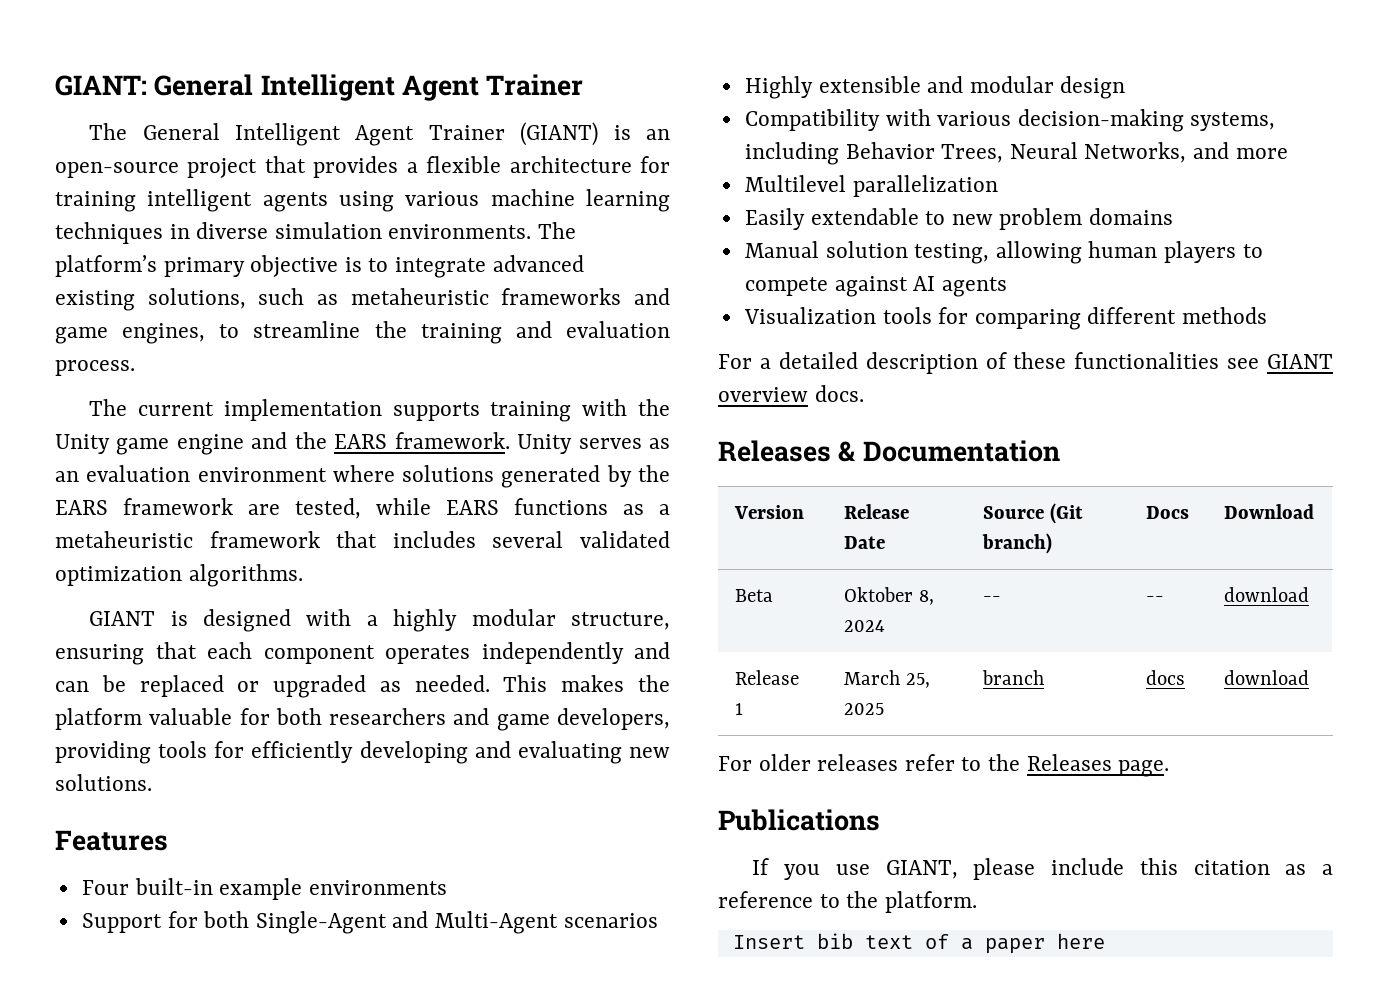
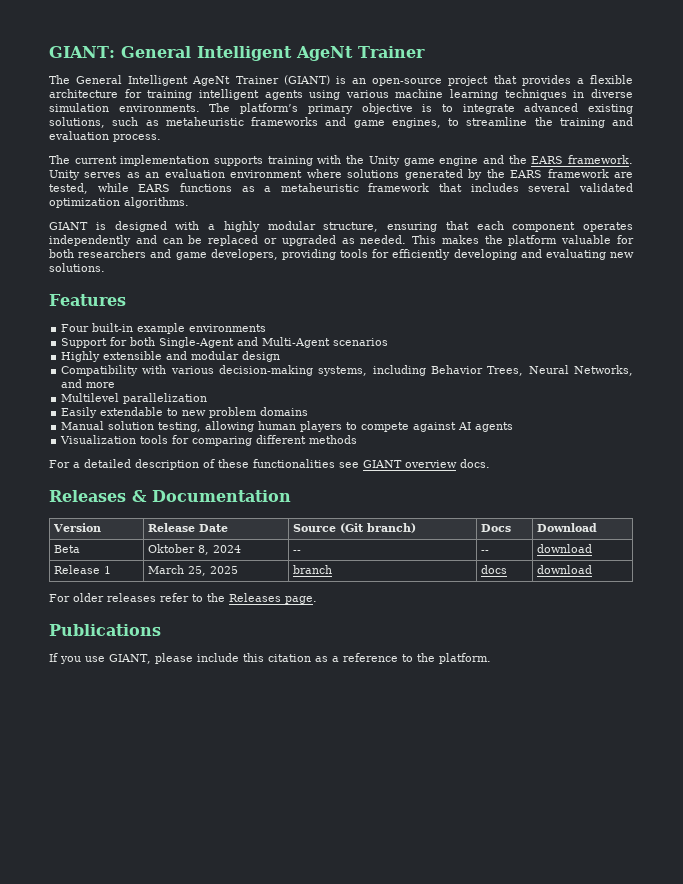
- GIANT: General Intelligent Agent Trainer
+ GIANT: General Intelligent AgeNt Trainer
- The General Intelligent Agent Trainer (GIANT) is an open-source project that provides a flexible architecture for training intelligent agents using various machine learning techniques in diverse simulation environments.
+ The General Intelligent AgeNt Trainer (GIANT) is an open-source project that provides a flexible architecture for training intelligent agents using various machine learning techniques in diverse simulation environments.
- Insert bib text of a paper here

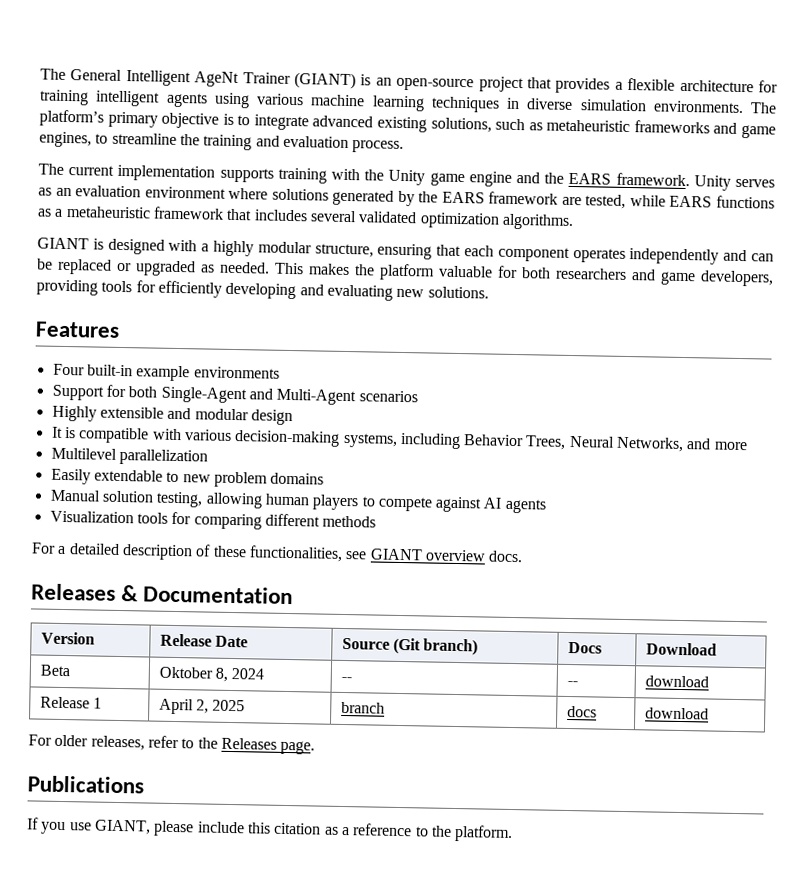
- GIANT: General Intelligent AgeNt Trainer
- Compatibility with various decision-making systems, including Behavior Trees, Neural Networks, and more
+ It is compatible with various decision-making systems, including Behavior Trees, Neural Networks, and more
- For a detailed description of these functionalities see GIANT overview docs.
+ For a detailed description of these functionalities, see GIANT overview docs.
- Release 1 | March 25, 2025 | branch | docs | download
+ Release 1 | April 2, 2025 | branch | docs | download
- For older releases refer to the Releases page.
+ For older releases, refer to the Releases page.

